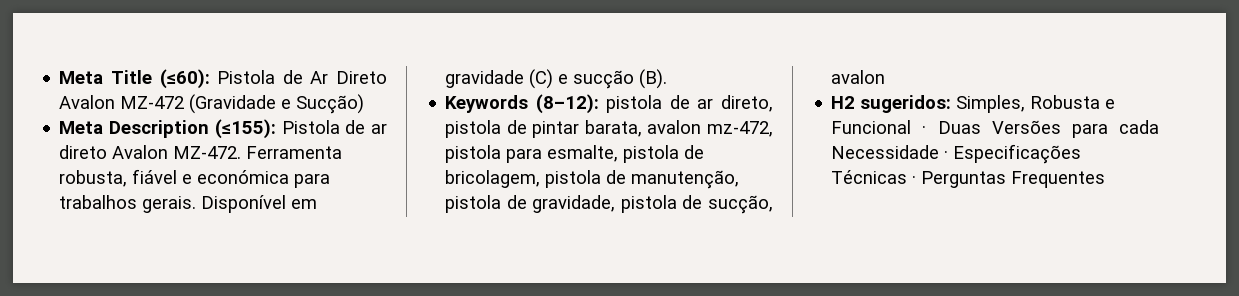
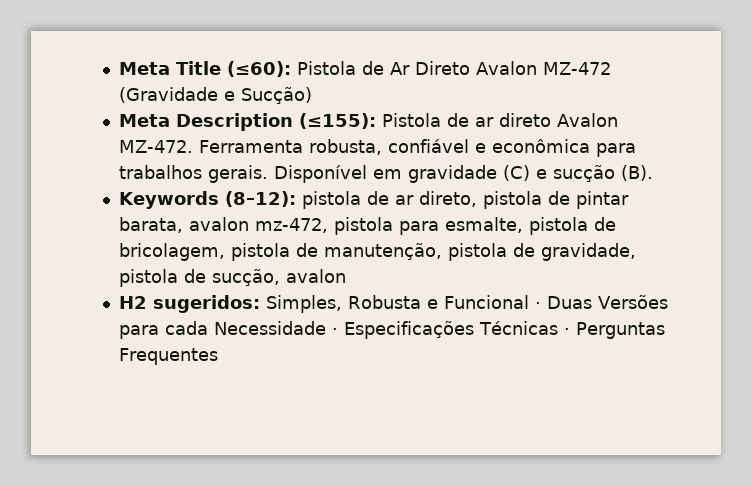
- Ferramenta robusta, fiável e económica para trabalhos gerais.
+ Ferramenta robusta, confiável e econômica para trabalhos gerais.

